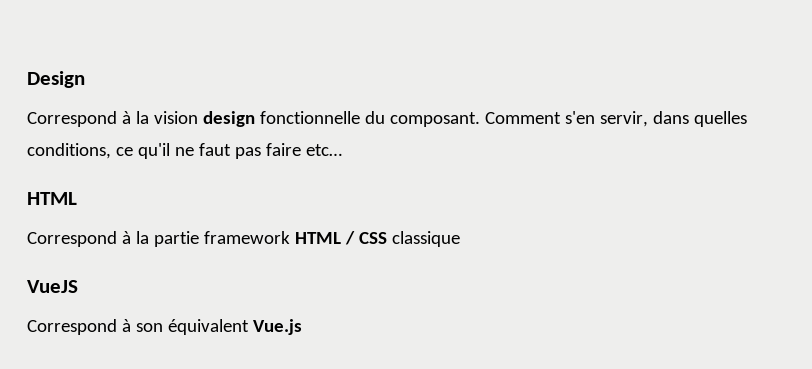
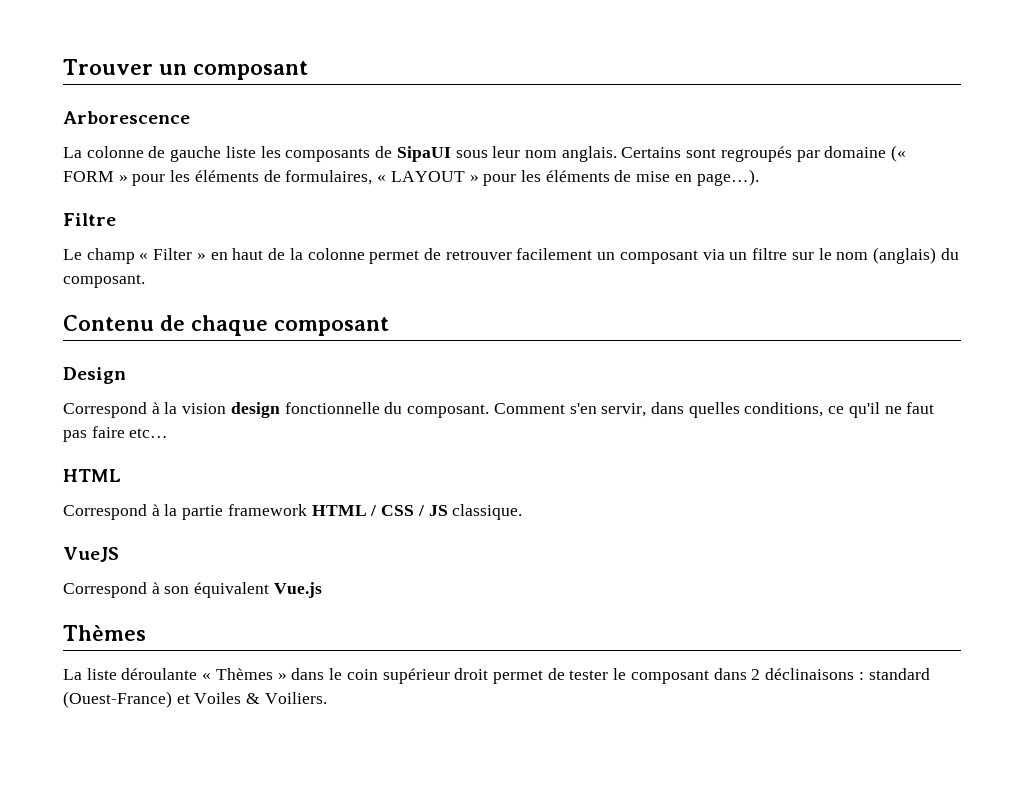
+ Trouver un composant
+ Arborescence
+ La colonne de gauche liste les composants de SipaUI sous leur nom anglais. Certains sont regroupés par domaine (« FORM » pour les éléments de formulaires, « LAYOUT » pour les éléments de mise en page…).
+ Filtre
+ Le champ « Filter » en haut de la colonne permet de retrouver facilement un composant via un filtre sur le nom (anglais) du composant.
+ Contenu de chaque composant
- Correspond à la partie framework HTML / CSS classique
+ Correspond à la partie framework HTML / CSS / JS classique.
  Correspond à son équivalent Vue.js
+ Thèmes
+ La liste déroulante « Thèmes » dans le coin supérieur droit permet de tester le composant dans 2 déclinaisons : standard (Ouest-France) et Voiles & Voiliers.

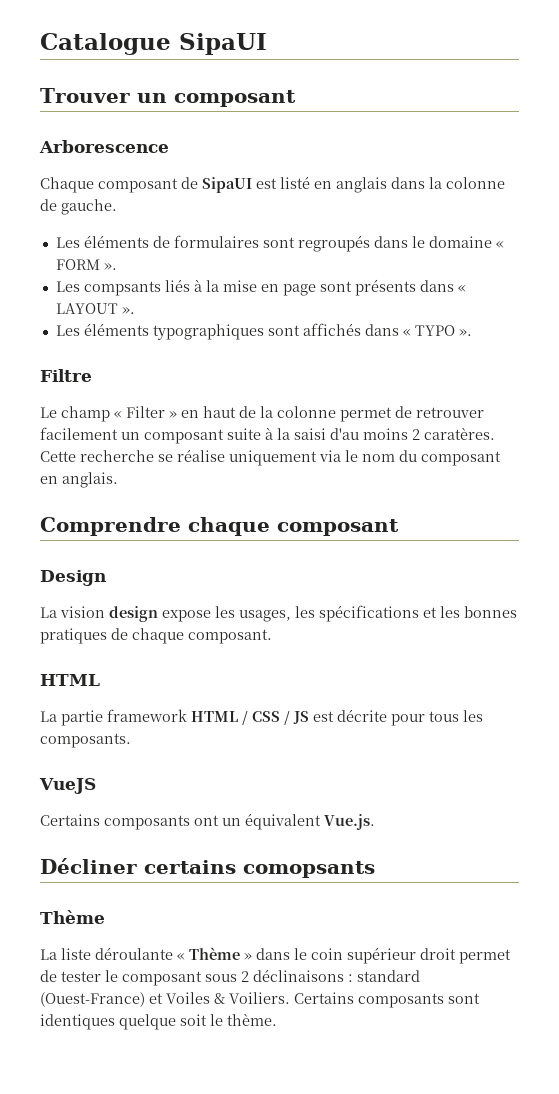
+ Catalogue SipaUI
- La colonne de gauche liste les composants de SipaUI sous leur nom anglais. Certains sont regroupés par domaine (« FORM » pour les éléments de formulaires, « LAYOUT » pour les éléments de mise en page…).
+ Chaque composant de SipaUI est listé en anglais dans la colonne de gauche.
+ Les éléments de formulaires sont regroupés dans le domaine « FORM ».
+ Les compsants liés à la mise en page sont présents dans « LAYOUT ».
+ Les éléments typographiques sont affichés dans « TYPO ».
- Le champ « Filter » en haut de la colonne permet de retrouver facilement un composant via un filtre sur le nom (anglais) du composant.
- Contenu de chaque composant
+ Le champ « Filter » en haut de la colonne permet de retrouver facilement un composant suite à la saisi d'au moins 2 caratères. Cette recherche se réalise uniquement via le nom du composant en anglais.
+ Comprendre chaque composant
  Design
- Correspond à la vision design fonctionnelle du composant. Comment s'en servir, dans quelles conditions, ce qu'il ne faut pas faire etc…
+ La vision design expose les usages, les spécifications et les bonnes pratiques de chaque composant.
  HTML
- Correspond à la partie framework HTML / CSS / JS classique.
+ La partie framework HTML / CSS / JS est décrite pour tous les composants.
  VueJS
- Correspond à son équivalent Vue.js
- Thèmes
+ Certains composants ont un équivalent Vue.js.
+ Décliner certains comopsants
+ Thème
- La liste déroulante « Thèmes » dans le coin supérieur droit permet de tester le composant dans 2 déclinaisons : standard (Ouest-France) et Voiles & Voiliers.
+ La liste déroulante « Thème » dans le coin supérieur droit permet de tester le composant sous 2 déclinaisons : standard (Ouest-France) et Voiles & Voiliers.
+ Certains composants sont identiques quelque soit le thème.

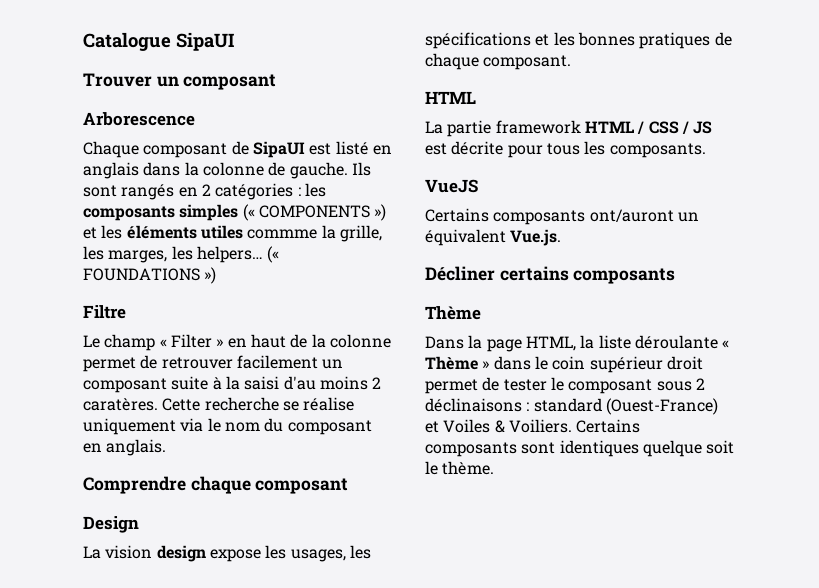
- Chaque composant de SipaUI est listé en anglais dans la colonne de gauche.
- Les éléments de formulaires sont regroupés dans le domaine « FORM ».
- Les compsants liés à la mise en page sont présents dans « LAYOUT ».
- Les éléments typographiques sont affichés dans « TYPO ».
+ Chaque composant de SipaUI est listé en anglais dans la colonne de gauche. Ils sont rangés en 2 catégories : les composants simples (« COMPONENTS ») et les éléments utiles commme la grille, les marges, les helpers… (« FOUNDATIONS »)
- Certains composants ont un équivalent Vue.js.
+ Certains composants ont/auront un équivalent Vue.js.
- Décliner certains comopsants
+ Décliner certains composants
- La liste déroulante « Thème » dans le coin supérieur droit permet de tester le composant sous 2 déclinaisons : standard (Ouest-France) et Voiles & Voiliers.
+ Dans la page HTML, la liste déroulante « Thème » dans le coin supérieur droit permet de tester le composant sous 2 déclinaisons : standard (Ouest-France) et Voiles & Voiliers.

